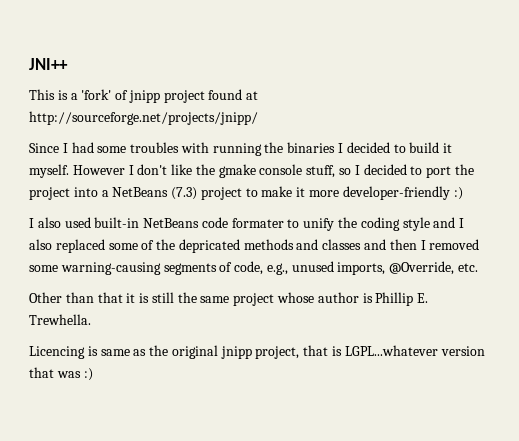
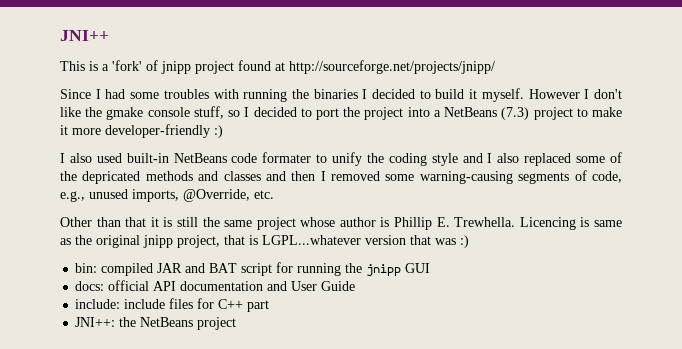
- Other than that it is still the same project whose author is Phillip E. Trewhella.
- Licencing is same as the original jnipp project, that is LGPL...whatever version that was :)
+ Other than that it is still the same project whose author is Phillip E. Trewhella. Licencing is same as the original jnipp project, that is LGPL...whatever version that was :)
+ bin: compiled JAR and BAT script for running the jnipp GUI
+ docs: official API documentation and User Guide
+ include: include files for C++ part
+ JNI++: the NetBeans project

